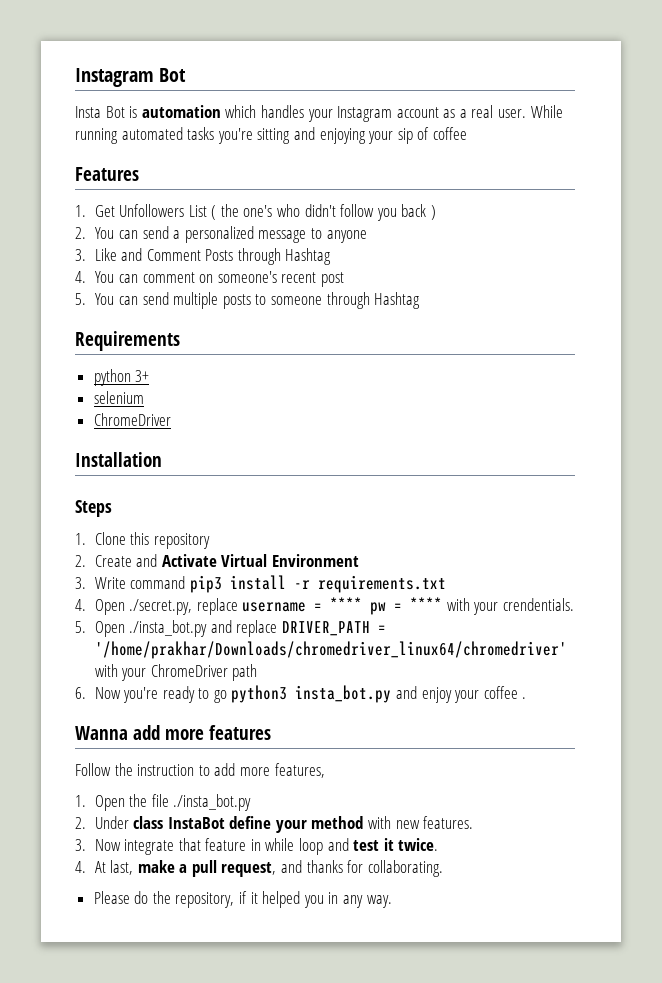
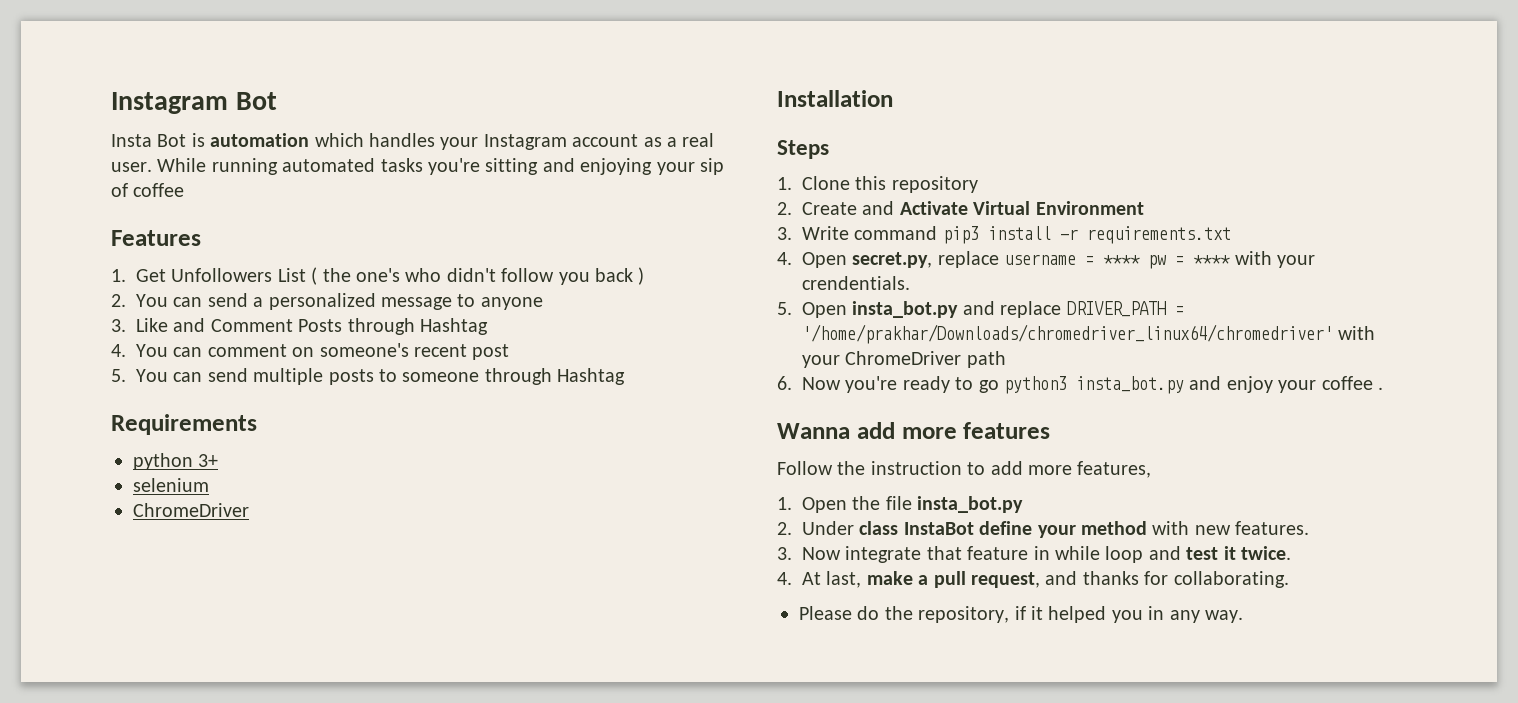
- 4. Open ./secret.py, replace username = **** pw = **** with your crendentials.
+ 4. Open secret.py, replace username = **** pw = **** with your crendentials.
- 5. Open ./insta_bot.py and replace DRIVER_PATH = '/home/prakhar/Downloads/chromedriver_linux64/chromedriver' with your ChromeDriver path
+ 5. Open insta_bot.py and replace DRIVER_PATH = '/home/prakhar/Downloads/chromedriver_linux64/chromedriver' with your ChromeDriver path
- 1. Open the file ./insta_bot.py
+ 1. Open the file insta_bot.py

